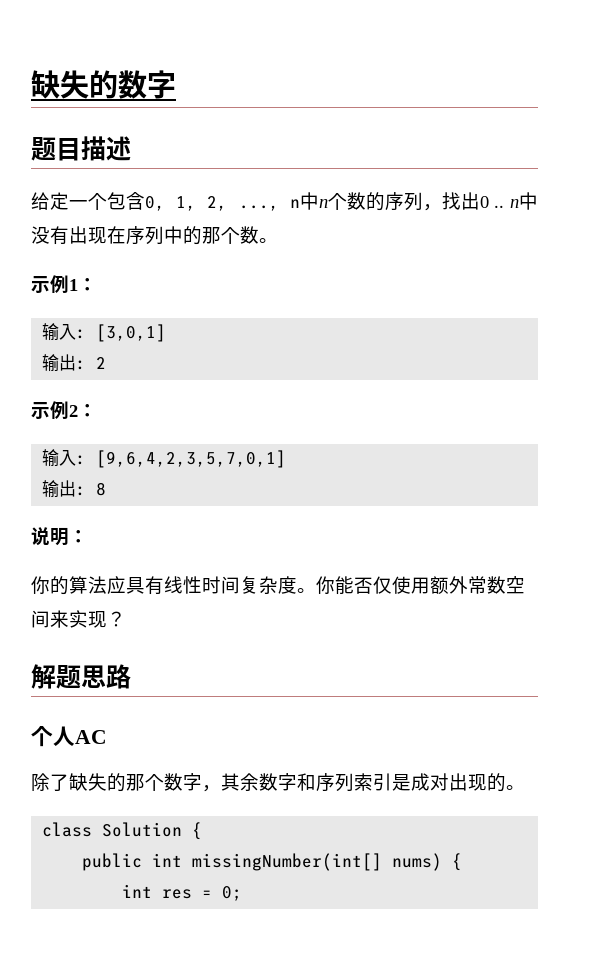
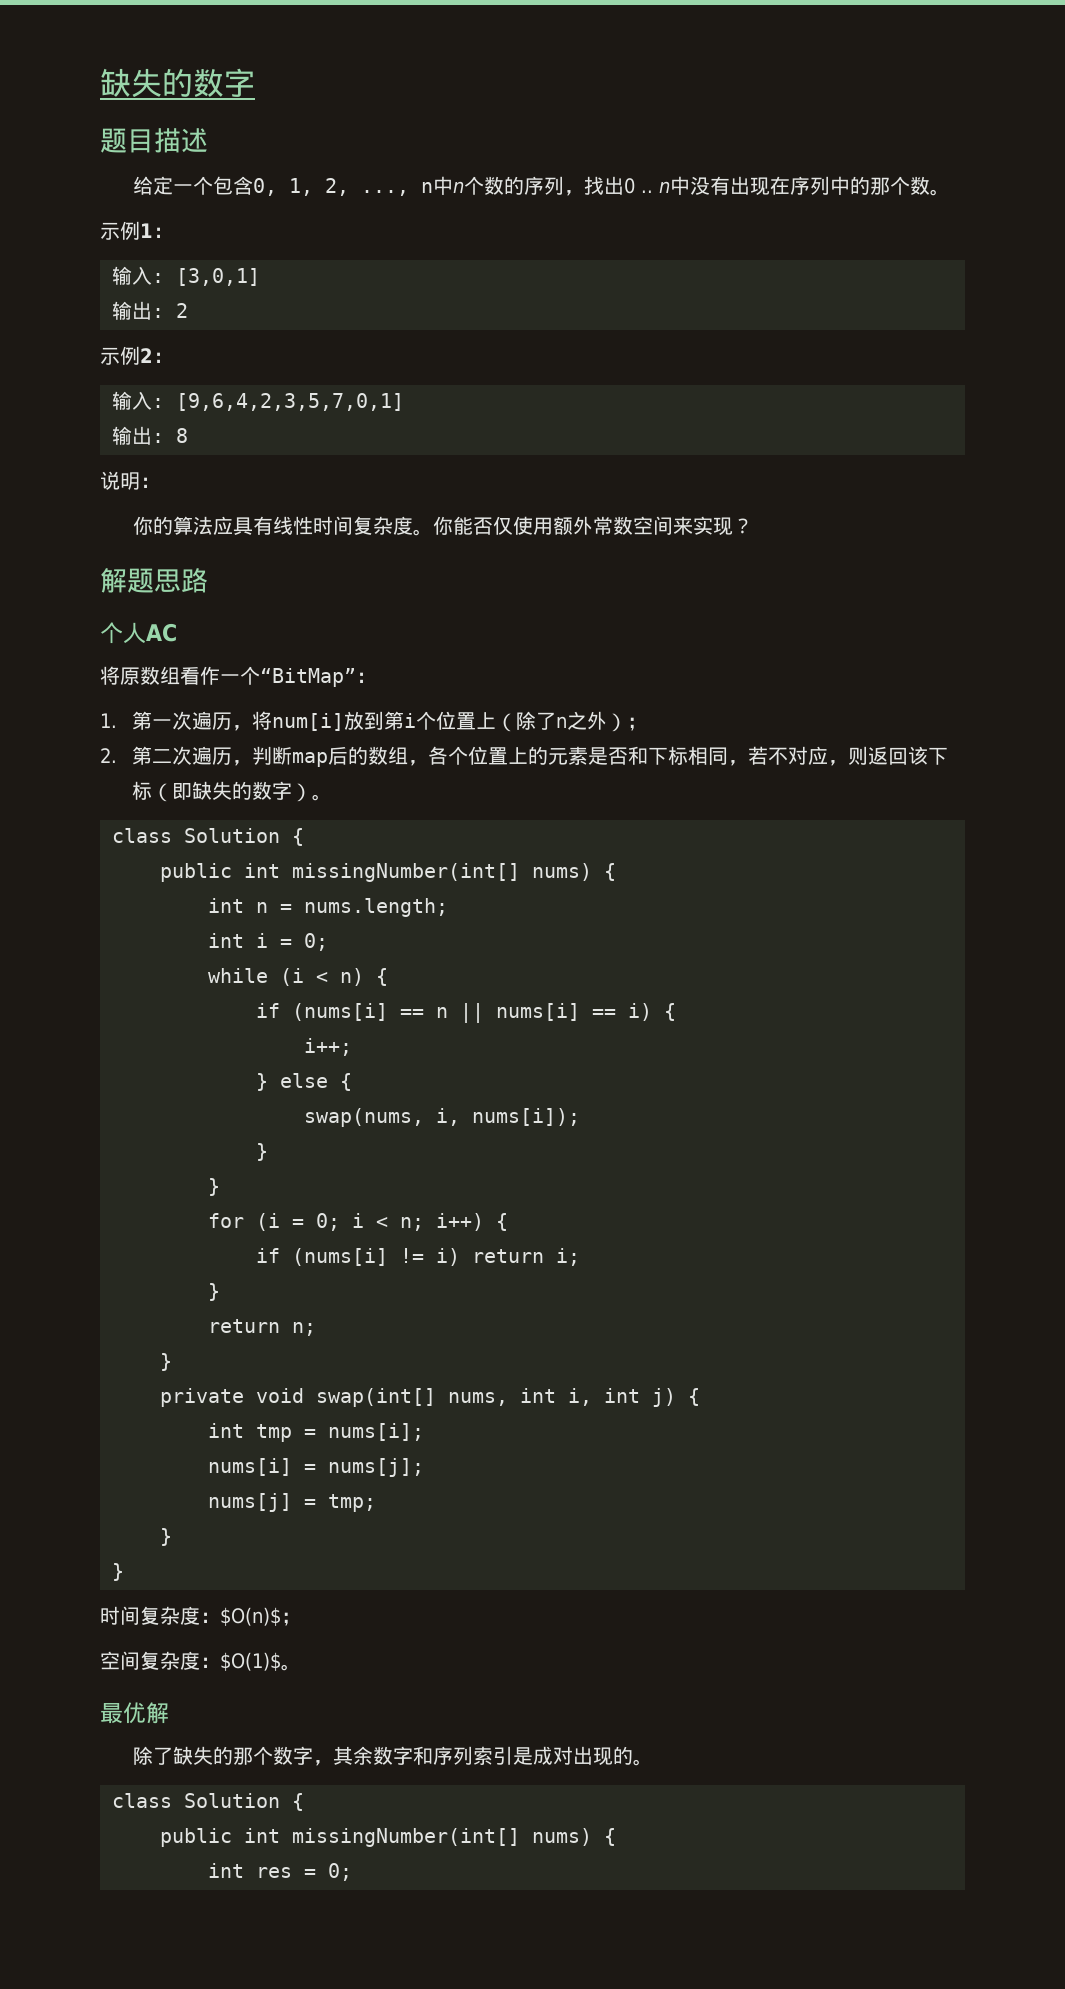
+ 将原数组看作一个“BitMap”：
+ 1.第一次遍历，将num[i]放到第i个位置上（除了n之外）；
+ 2.第二次遍历，判断map后的数组，各个位置上的元素是否和下标相同，若不对应，则返回该下标（即缺失的数字）。
+ class Solution {
+ public int missingNumber(int[] nums) {
+ int n = nums.length;
+ int i = 0;
+ while (i < n) {
+ if (nums[i] == n || nums[i] == i) {
+ i++;
+ } else {
+ swap(nums, i, nums[i]);
+ }
+ }
+ for (i = 0; i < n; i++) {
+ if (nums[i] != i) return i;
+ }
+ return n;
+ }
+ private void swap(int[] nums, int i, int j) {
+ int tmp = nums[i];
+ nums[i] = nums[j];
+ nums[j] = tmp;
+ }
+ }
+ 时间复杂度：$O(n)$；
+ 空间复杂度：$O(1)$。
+ 最优解

